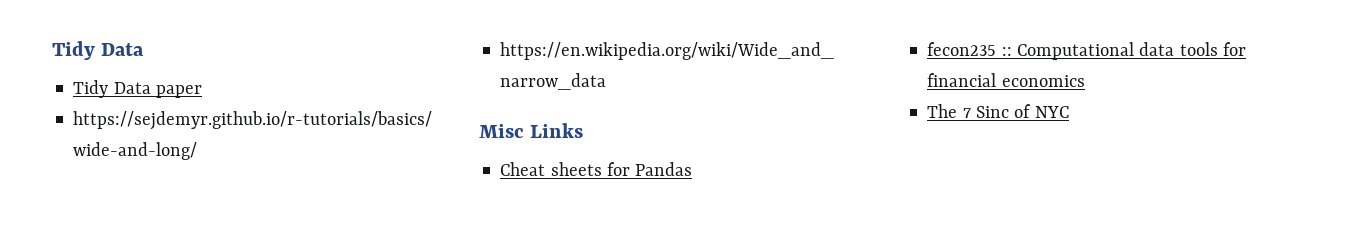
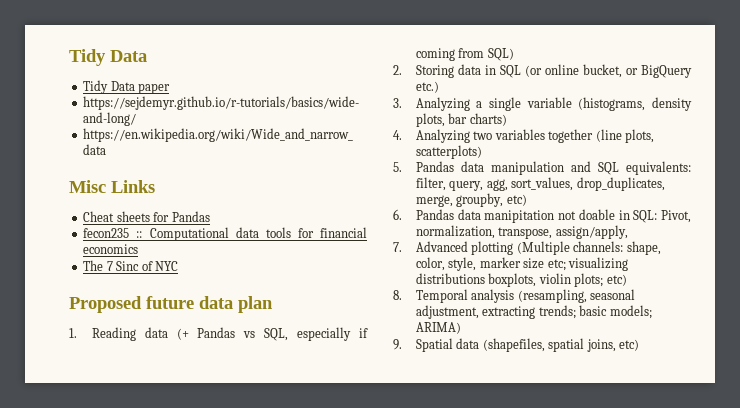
+ Proposed future data plan
+ 1. Reading data (+ Pandas vs SQL, especially if coming from SQL)
+ 2. Storing data in SQL (or online bucket, or BigQuery etc.)
+ 3. Analyzing a single variable (histograms, density plots, bar charts)
+ 4. Analyzing two variables together (line plots, scatterplots)
+ 5. Pandas data manipulation and SQL equivalents: filter, query, agg, sort_values, drop_duplicates, merge, groupby, etc)
+ 6. Pandas data manipitation not doable in SQL: Pivot, normalization, transpose, assign/apply,
+ 7. Advanced plotting (Multiple channels: shape, color, style, marker size etc; visualizing distributions boxplots, violin plots; etc)
+ 8. Temporal analysis (resampling, seasonal adjustment, extracting trends; basic models; ARIMA)
+ 9. Spatial data (shapefiles, spatial joins, etc)

